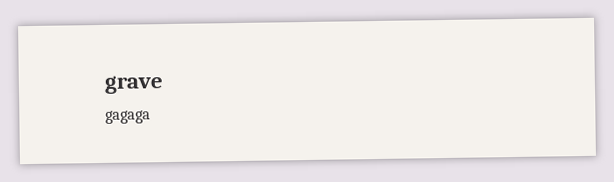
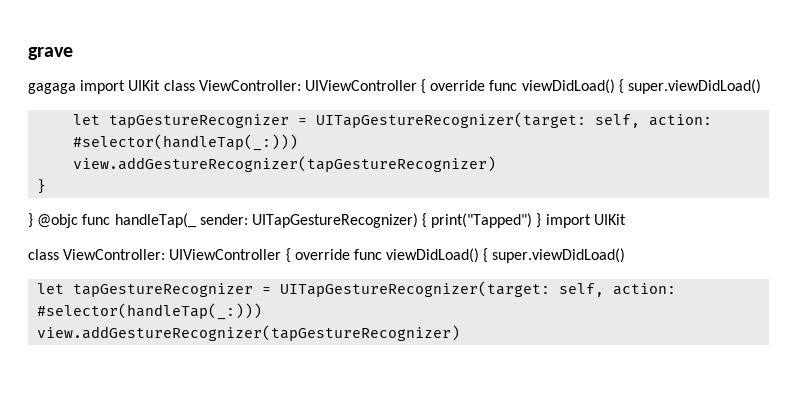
- gagaga
+ gagaga import UIKit class ViewController: UIViewController { override func viewDidLoad() { super.viewDidLoad()
+ let tapGestureRecognizer = UITapGestureRecognizer(target: self, action: #selector(handleTap(_:)))
+ view.addGestureRecognizer(tapGestureRecognizer)
+ }
+ } @objc func handleTap(_ sender: UITapGestureRecognizer) { print("Tapped") } import UIKit
+ class ViewController: UIViewController { override func viewDidLoad() { super.viewDidLoad()
+ let tapGestureRecognizer = UITapGestureRecognizer(target: self, action: #selector(handleTap(_:)))
+ view.addGestureRecognizer(tapGestureRecognizer)

